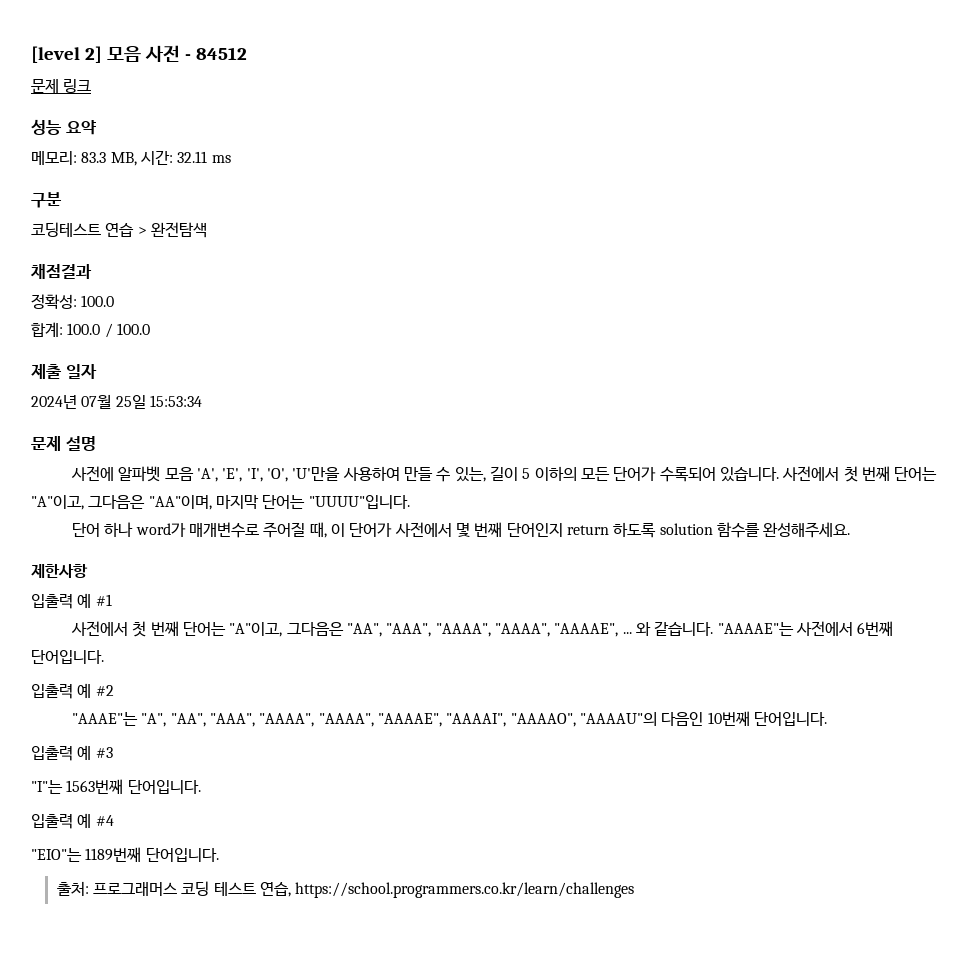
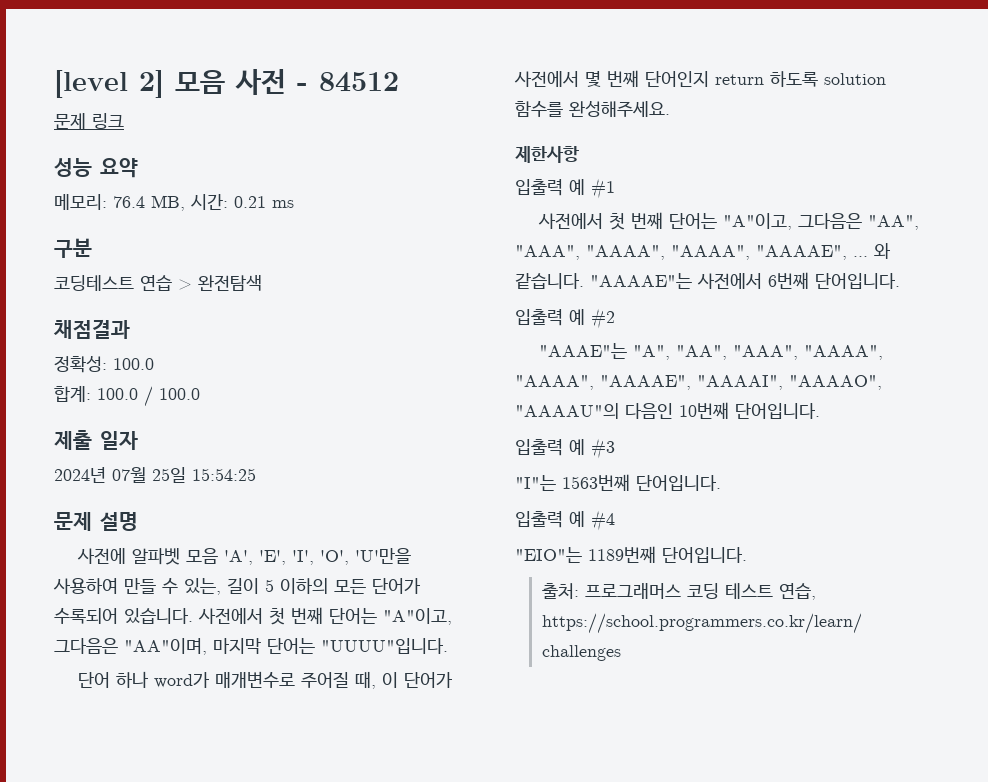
- 메모리: 83.3 MB, 시간: 32.11 ms
+ 메모리: 76.4 MB, 시간: 0.21 ms
- 2024년 07월 25일 15:53:34
+ 2024년 07월 25일 15:54:25

